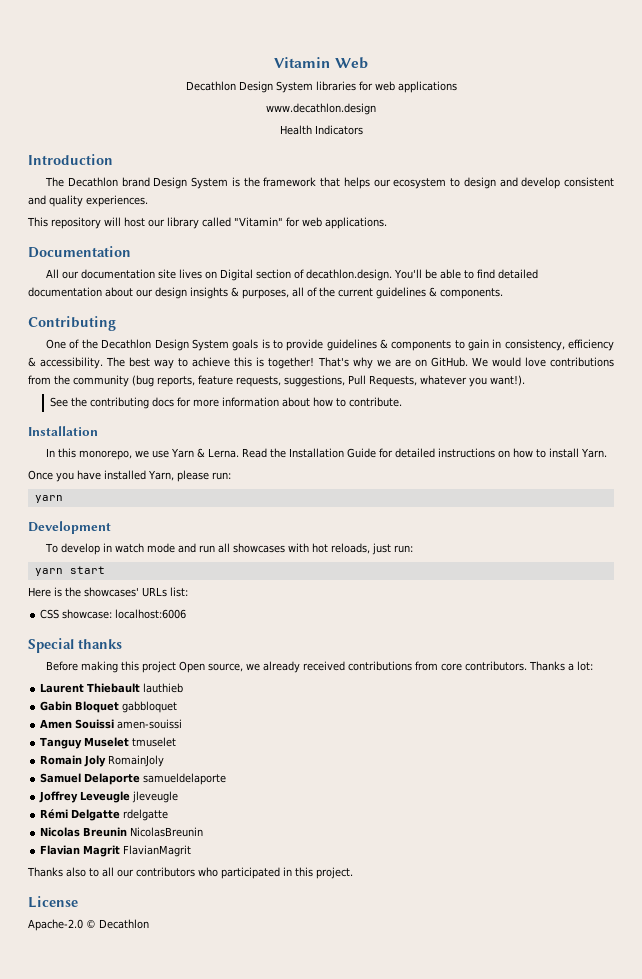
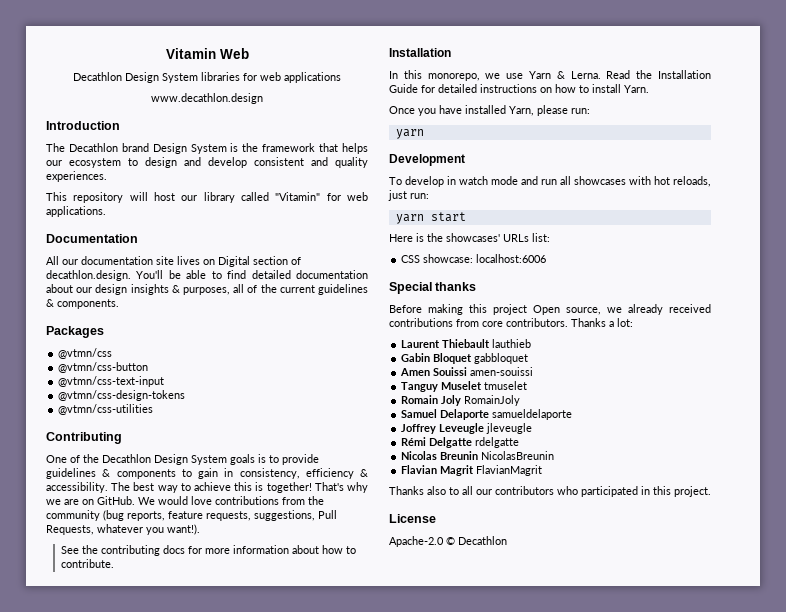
- Health Indicators
+ Packages
+ @vtmn/css
+ @vtmn/css-button
+ @vtmn/css-text-input
+ @vtmn/css-design-tokens
+ @vtmn/css-utilities

